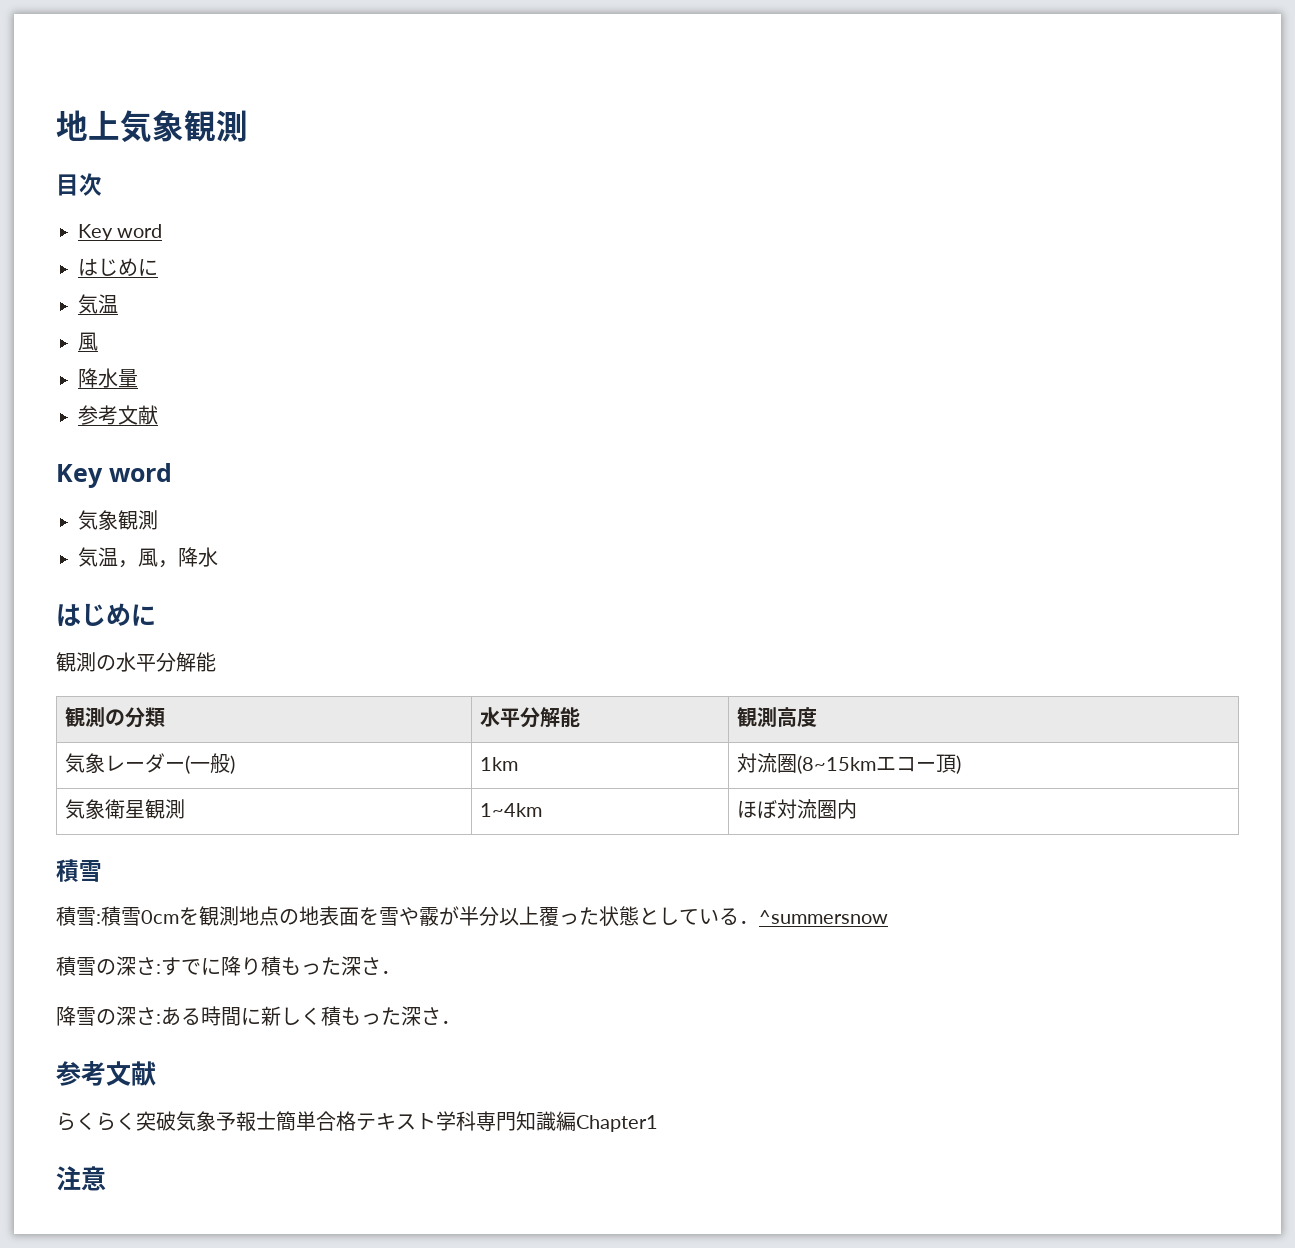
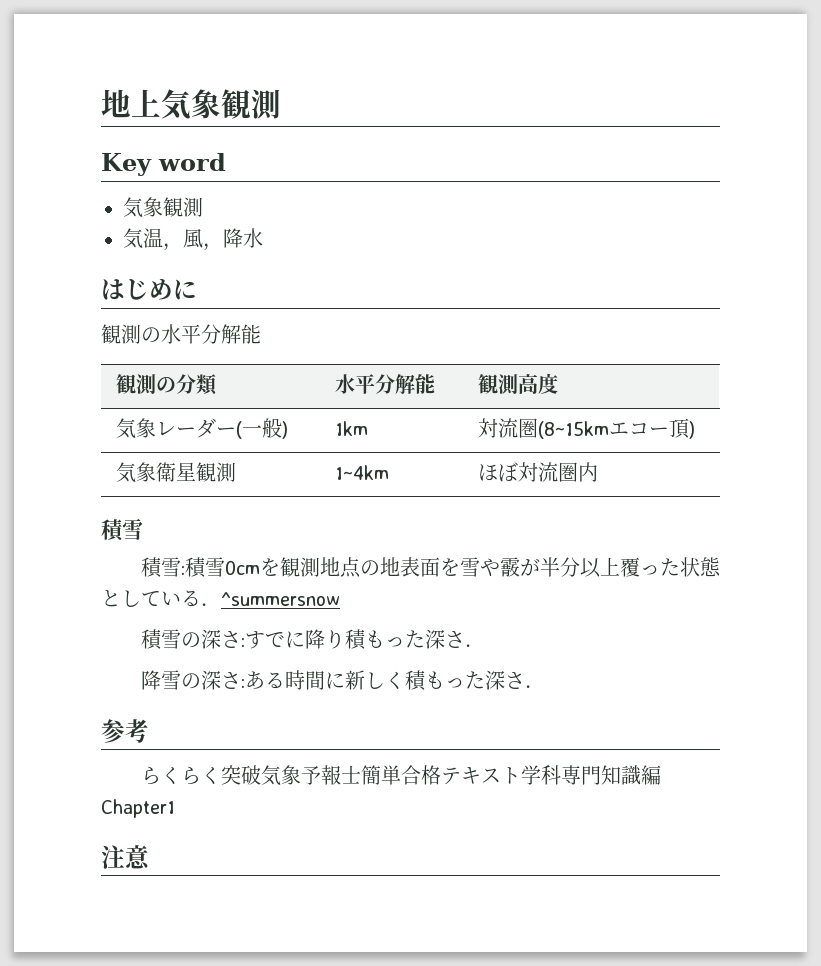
- 目次
- Key word
- はじめに
- 気温
- 風
- 降水量
- 参考文献
  降雪の深さ:ある時間に新しく積もった深さ．
- 参考文献
+ 参考

